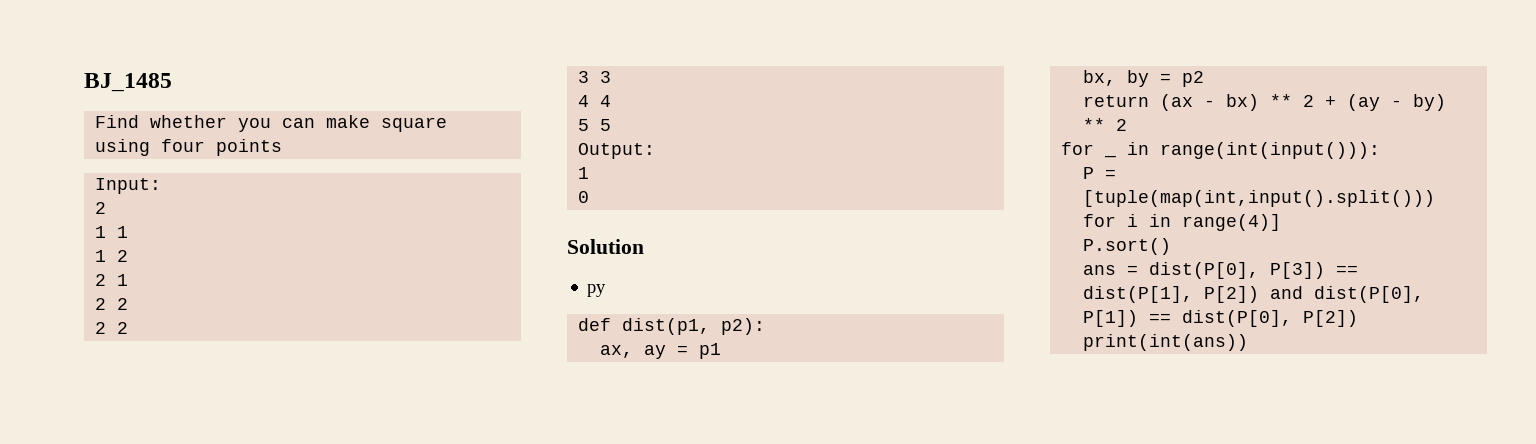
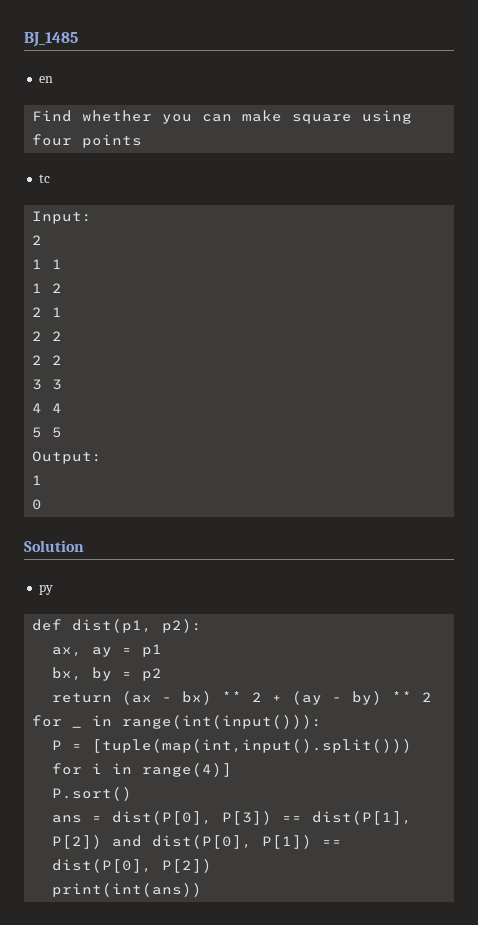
+ en
+ tc

